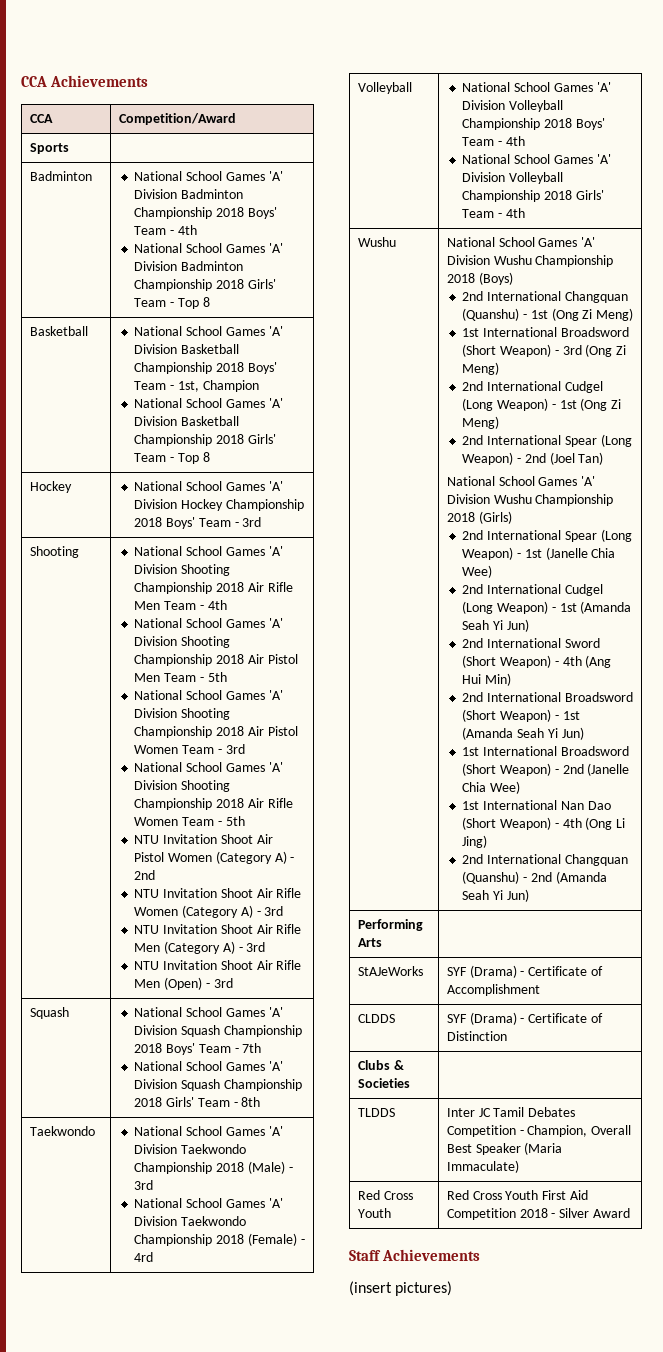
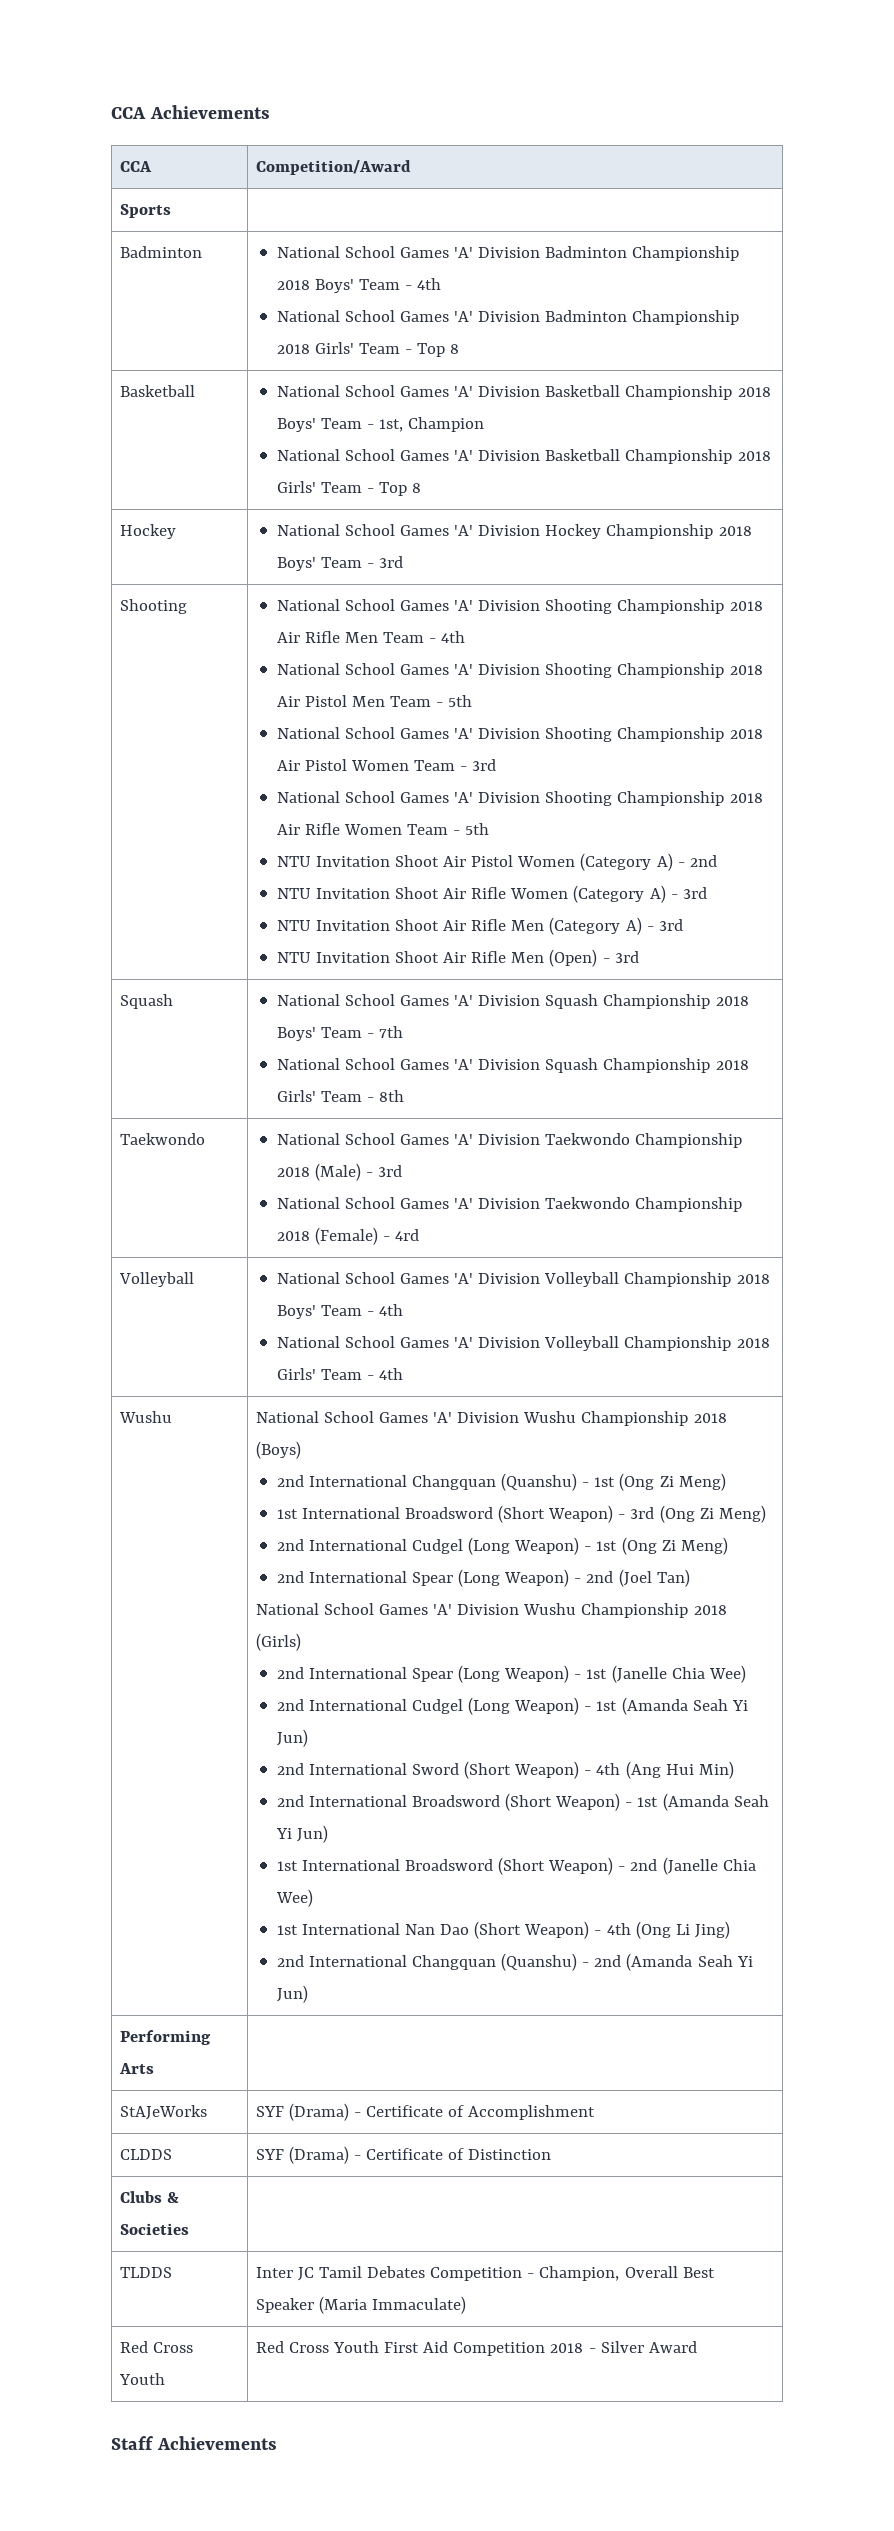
- (insert pictures)

